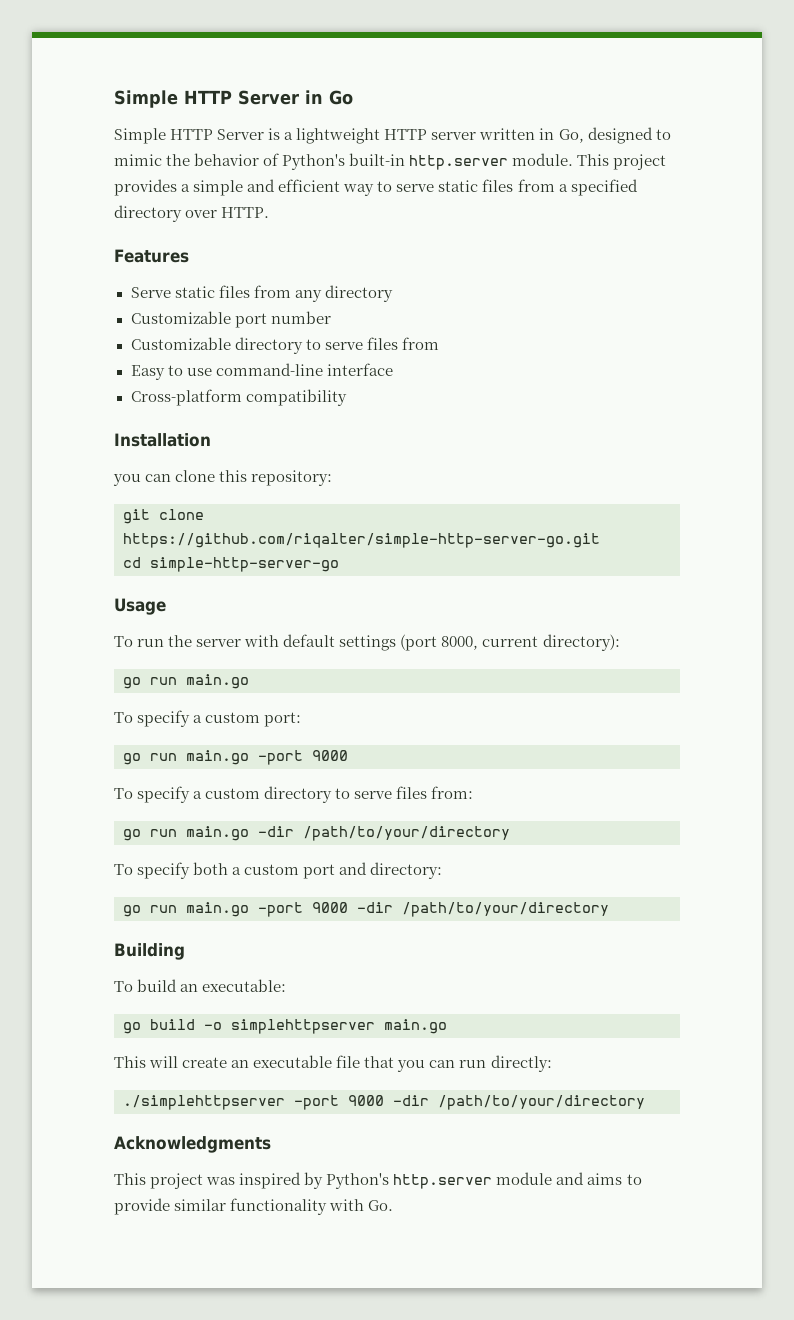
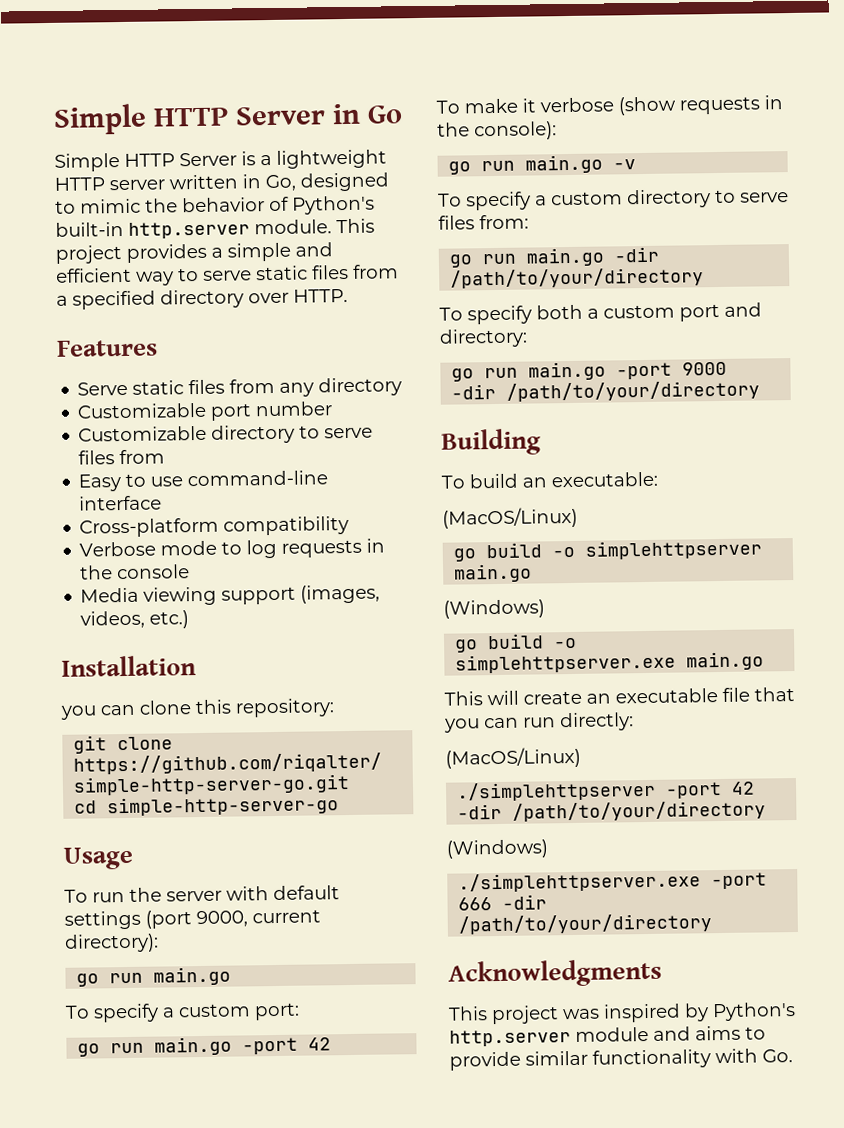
+ Verbose mode to log requests in the console
+ Media viewing support (images, videos, etc.)
- To run the server with default settings (port 8000, current directory):
+ To run the server with default settings (port 9000, current directory):
  To specify a custom port:
- go run main.go -port 9000
+ go run main.go -port 42
+ To make it verbose (show requests in the console):
+ go run main.go -v
  To build an executable:
+ (MacOS/Linux)
  go build -o simplehttpserver main.go
+ (Windows)
+ go build -o simplehttpserver.exe main.go
  This will create an executable file that you can run directly:
+ (MacOS/Linux)
- ./simplehttpserver -port 9000 -dir /path/to/your/directory
+ ./simplehttpserver -port 42 -dir /path/to/your/directory
+ (Windows)
+ ./simplehttpserver.exe -port 666 -dir /path/to/your/directory

